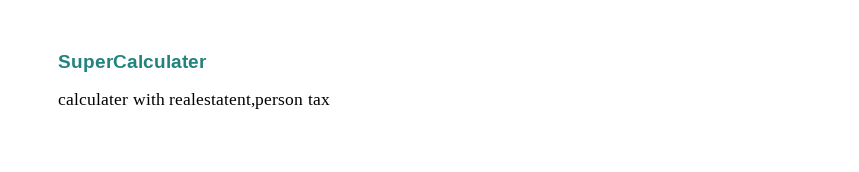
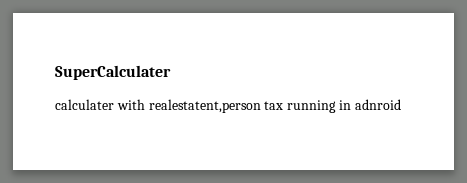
- calculater with realestatent,person tax
+ calculater with realestatent,person tax running in adnroid

